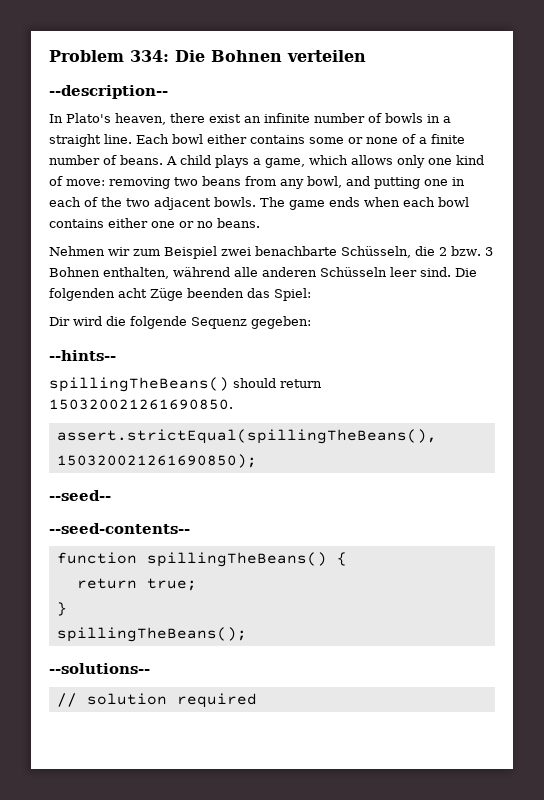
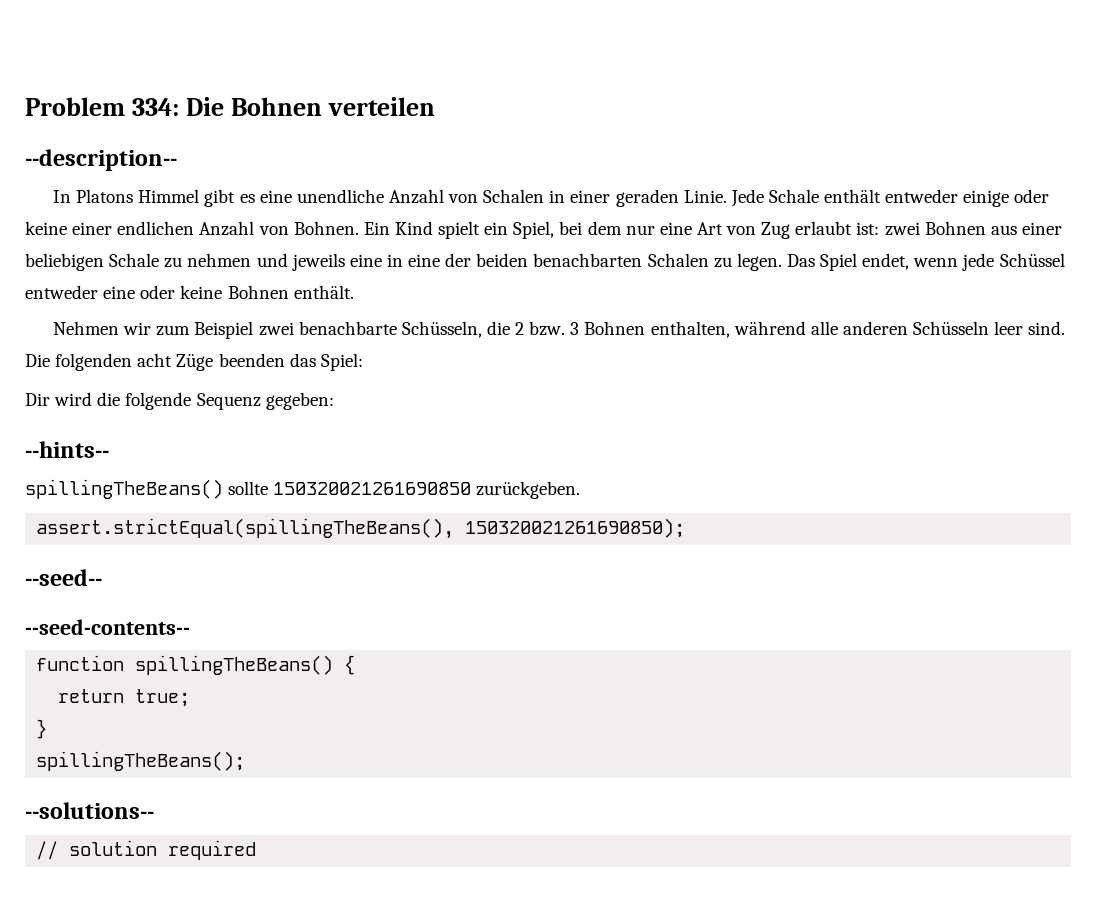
- In Plato's heaven, there exist an infinite number of bowls in a straight line. Each bowl either contains some or none of a finite number of beans. A child plays a game, which allows only one kind of move: removing two beans from any bowl, and putting one in each of the two adjacent bowls. The game ends when each bowl contains either one or no beans.
+ In Platons Himmel gibt es eine unendliche Anzahl von Schalen in einer geraden Linie. Jede Schale enthält entweder einige oder keine einer endlichen Anzahl von Bohnen. Ein Kind spielt ein Spiel, bei dem nur eine Art von Zug erlaubt ist: zwei Bohnen aus einer beliebigen Schale zu nehmen und jeweils eine in eine der beiden benachbarten Schalen zu legen. Das Spiel endet, wenn jede Schüssel entweder eine oder keine Bohnen enthält.
- spillingTheBeans() should return 150320021261690850.
+ spillingTheBeans() sollte 150320021261690850 zurückgeben.

